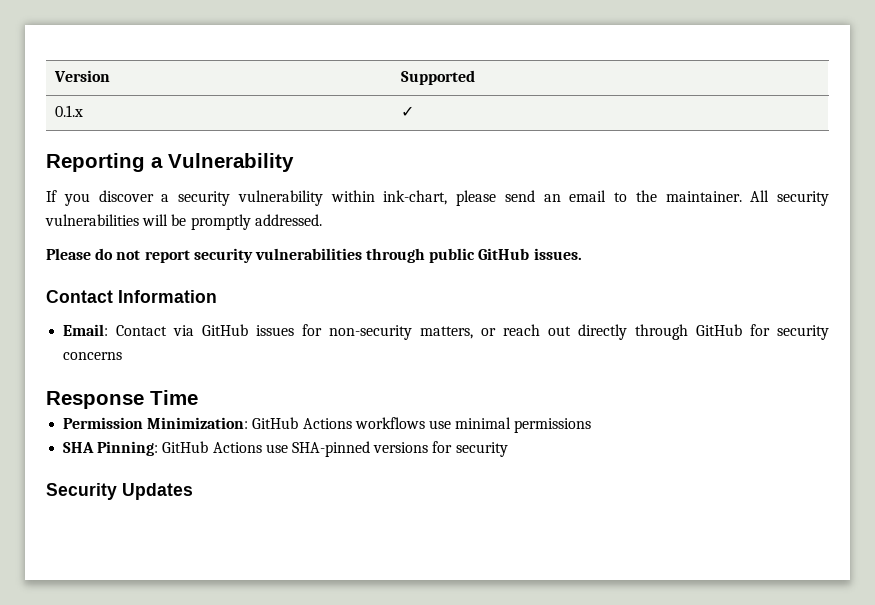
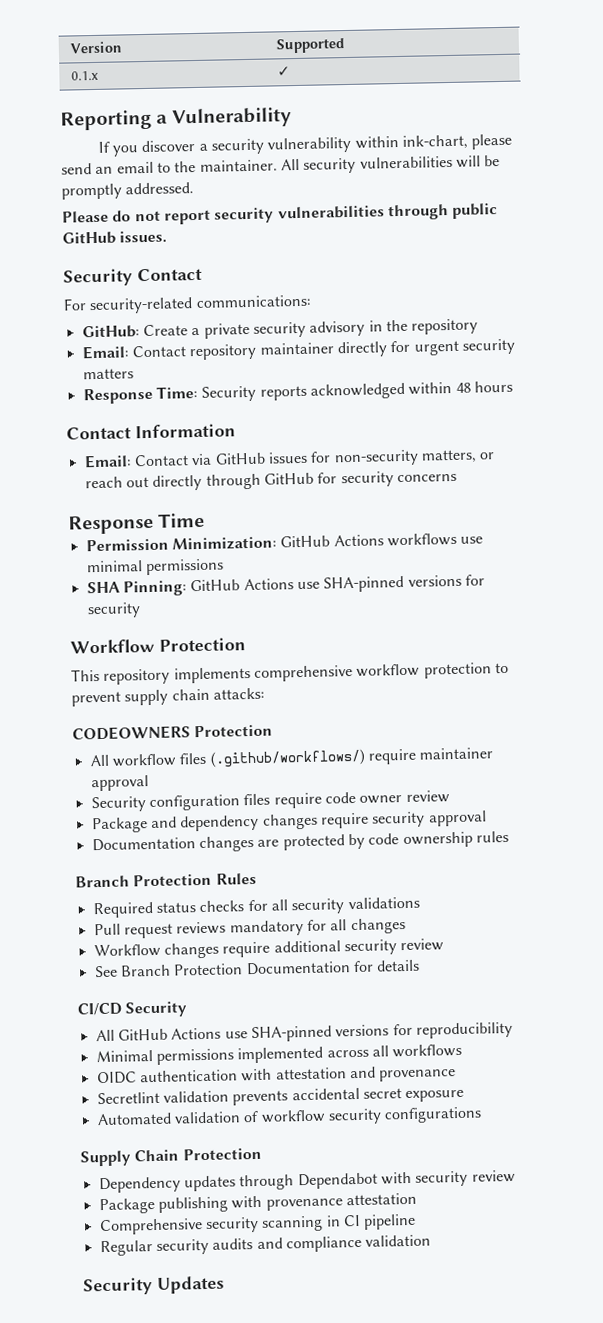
+ Security Contact
+ For security-related communications:
+ GitHub: Create a private security advisory in the repository
+ Email: Contact repository maintainer directly for urgent security matters
+ Response Time: Security reports acknowledged within 48 hours
+ Workflow Protection
+ This repository implements comprehensive workflow protection to prevent supply chain attacks:
+ CODEOWNERS Protection
+ All workflow files (.github/workflows/) require maintainer approval
+ Security configuration files require code owner review
+ Package and dependency changes require security approval
+ Documentation changes are protected by code ownership rules
+ Branch Protection Rules
+ Required status checks for all security validations
+ Pull request reviews mandatory for all changes
+ Workflow changes require additional security review
+ See Branch Protection Documentation for details
+ CI/CD Security
+ All GitHub Actions use SHA-pinned versions for reproducibility
+ Minimal permissions implemented across all workflows
+ OIDC authentication with attestation and provenance
+ Secretlint validation prevents accidental secret exposure
+ Automated validation of workflow security configurations
+ Supply Chain Protection
+ Dependency updates through Dependabot with security review
+ Package publishing with provenance attestation
+ Comprehensive security scanning in CI pipeline
+ Regular security audits and compliance validation

